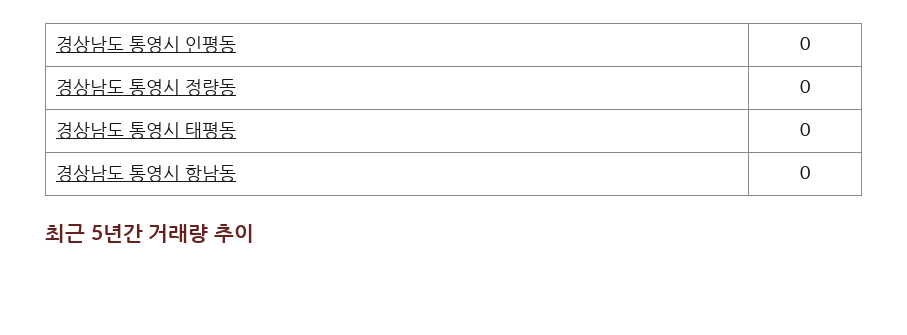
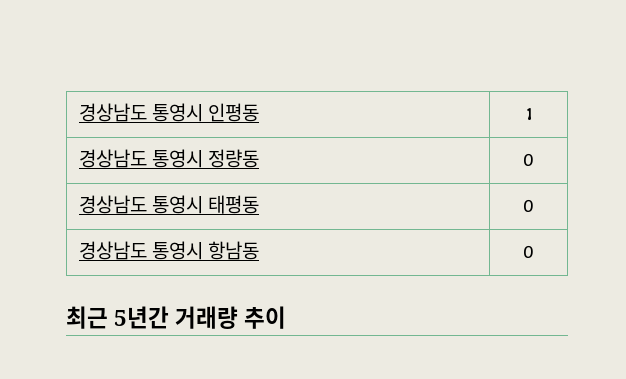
- 경상남도 통영시 인평동 | 0
+ 경상남도 통영시 인평동 | 1

